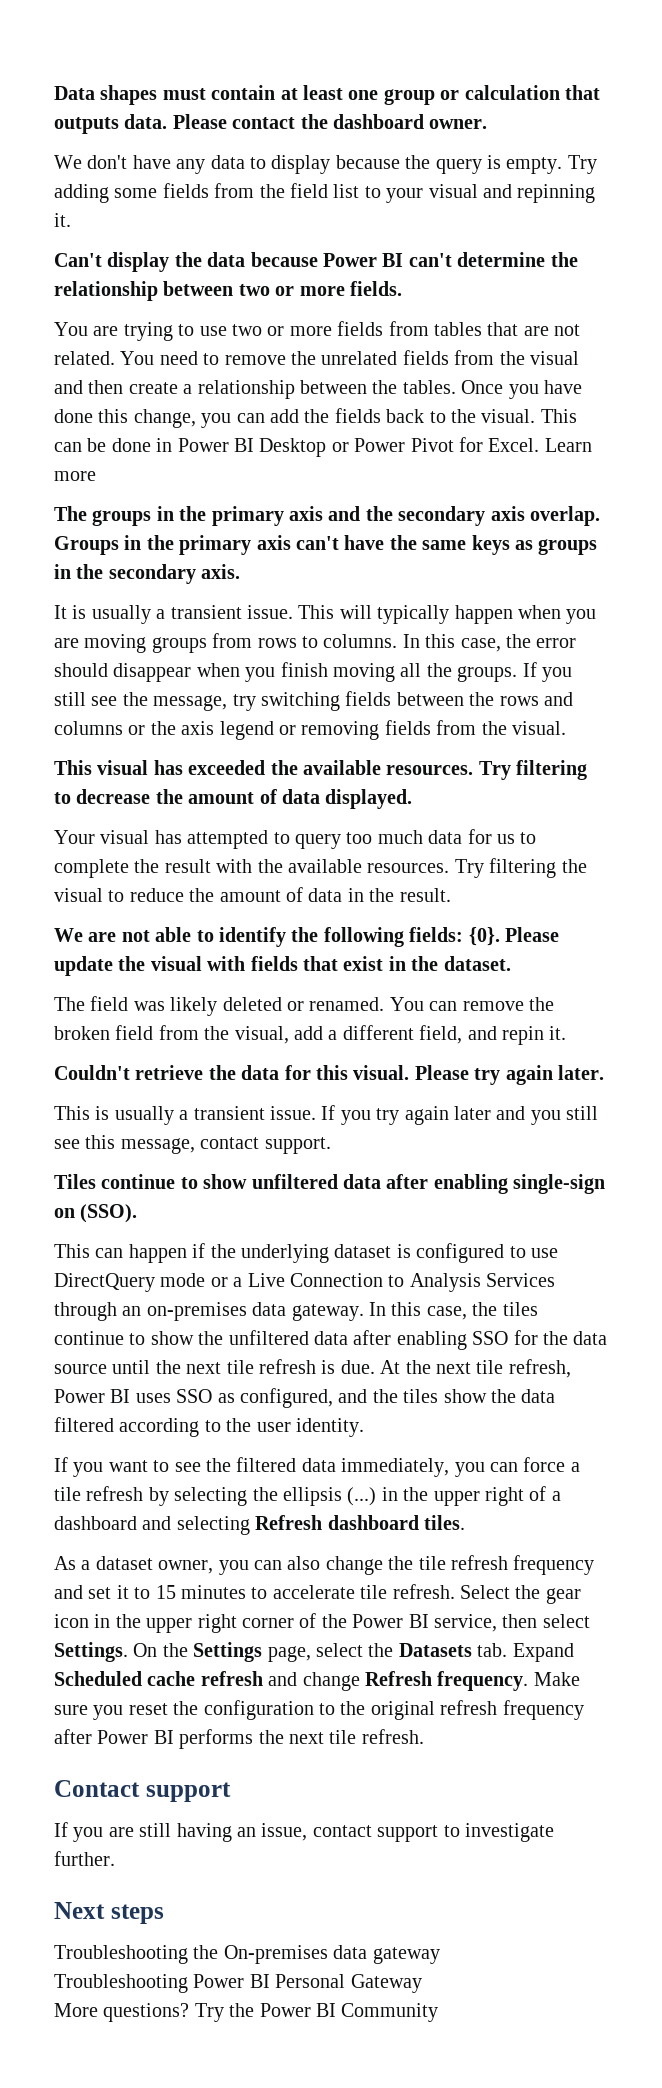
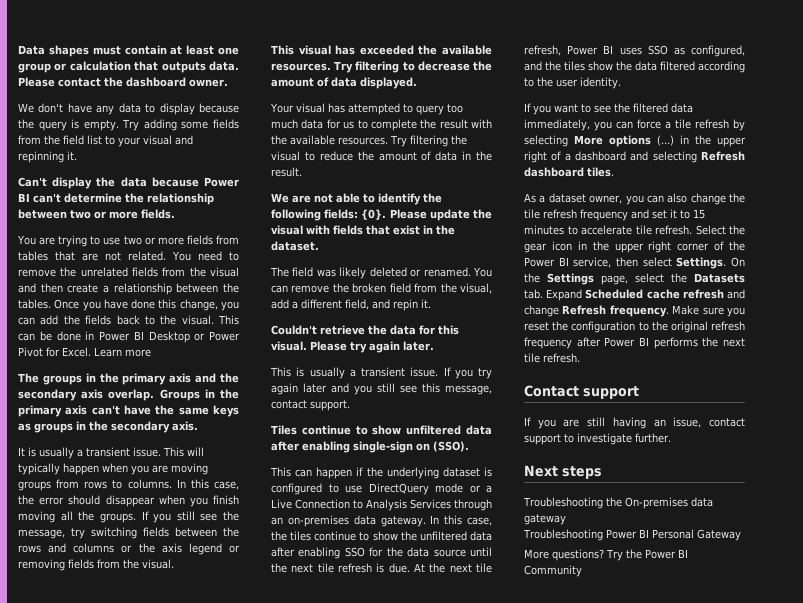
- If you want to see the filtered data immediately, you can force a tile refresh by selecting the ellipsis (...) in the upper right of a dashboard and selecting Refresh dashboard tiles.
+ If you want to see the filtered data immediately, you can force a tile refresh by selecting More options (...) in the upper right of a dashboard and selecting Refresh dashboard tiles.

